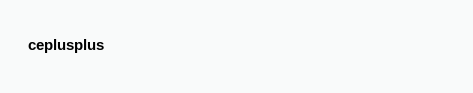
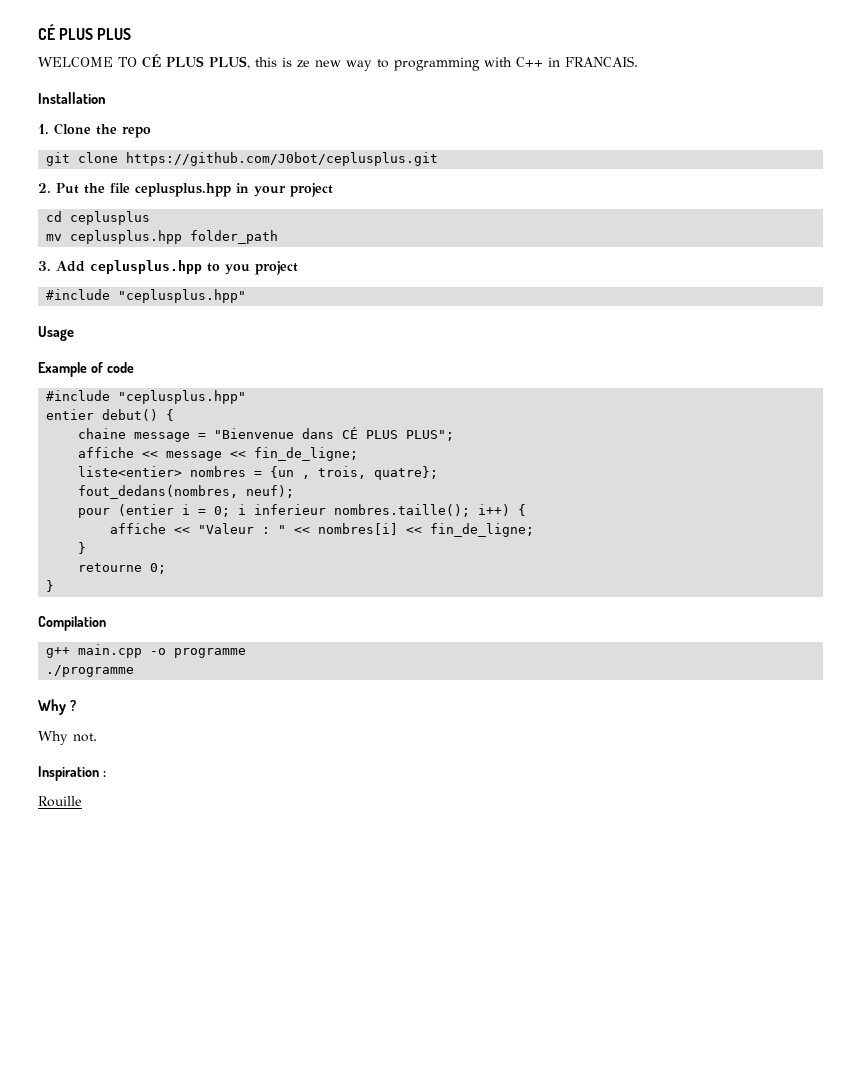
- ceplusplus
+ CÉ PLUS PLUS
+ WELCOME TO CÉ PLUS PLUS, this is ze new way to programming with C++ in FRANCAIS.
+ Installation
+ 1. Clone the repo
+ git clone https://github.com/J0bot/ceplusplus.git
+ 2. Put the file ceplusplus.hpp in your project
+ cd ceplusplus
+ mv ceplusplus.hpp folder_path
+ 3. Add ceplusplus.hpp to you project
+ #include "ceplusplus.hpp"
+ Usage
+ Example of code
+ #include "ceplusplus.hpp"
+ entier debut() {
+ chaine message = "Bienvenue dans CÉ PLUS PLUS";
+ affiche << message << fin_de_ligne;
+ liste<entier> nombres = {un , trois, quatre};
+ fout_dedans(nombres, neuf);
+ pour (entier i = 0; i inferieur nombres.taille(); i++) {
+ affiche << "Valeur : " << nombres[i] << fin_de_ligne;
+ }
+ retourne 0;
+ }
+ Compilation
+ g++ main.cpp -o programme
+ ./programme
+ Why ?
+ Why not.
+ Inspiration :
+ Rouille

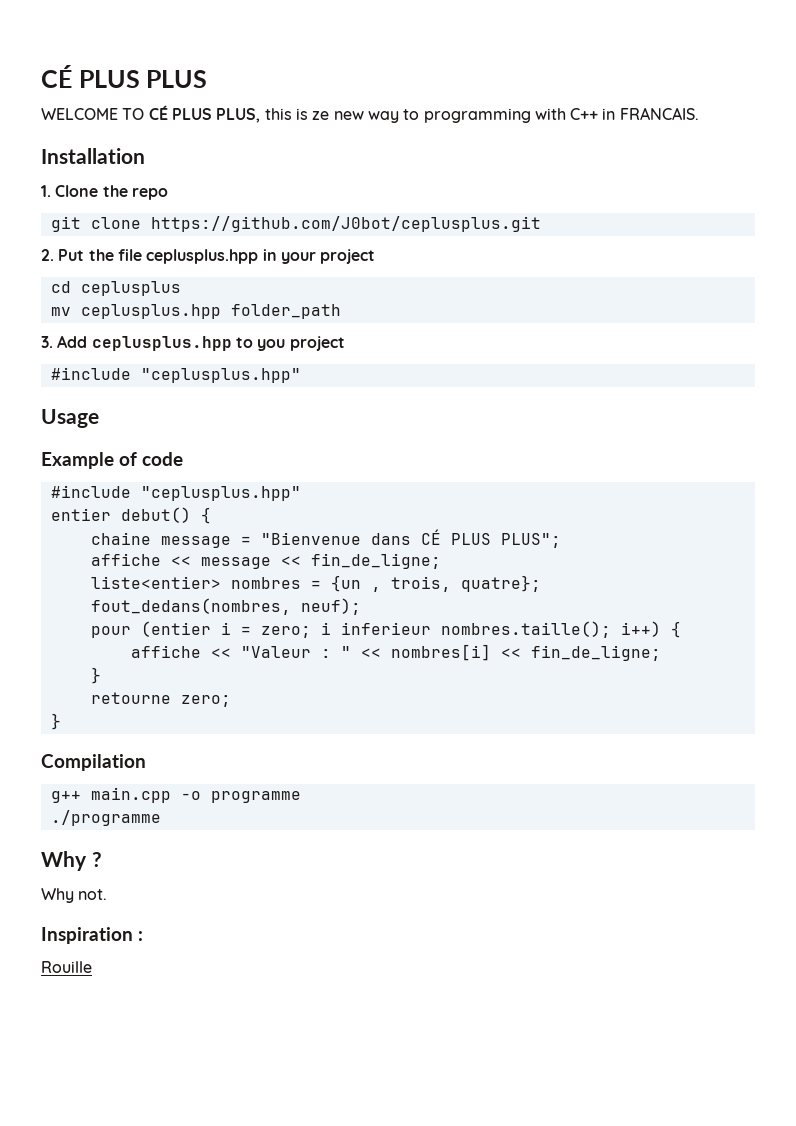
- pour (entier i = 0; i inferieur nombres.taille(); i++) {
+ pour (entier i = zero; i inferieur nombres.taille(); i++) {
- retourne 0;
+ retourne zero;

